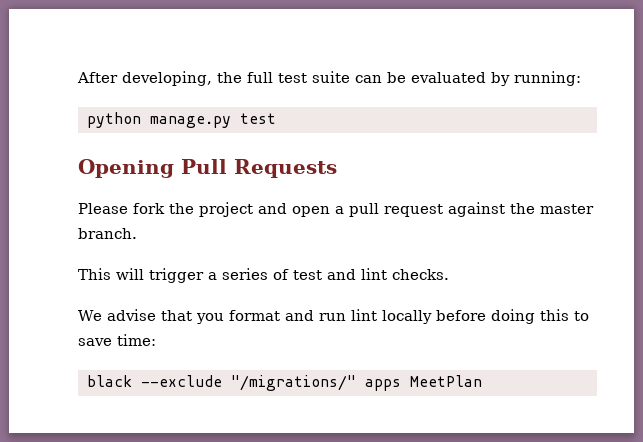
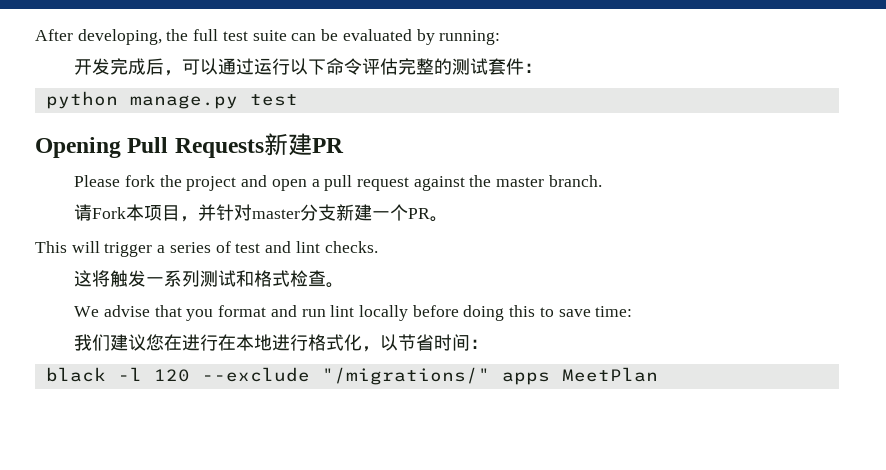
+ 开发完成后，可以通过运行以下命令评估完整的测试套件：
- Opening Pull Requests
+ Opening Pull Requests新建PR
+ 请Fork本项目，并针对master分支新建一个PR。
+ 这将触发一系列测试和格式检查。
+ 我们建议您在进行在本地进行格式化，以节省时间：
- black --exclude "/migrations/" apps MeetPlan
+ black -l 120 --exclude "/migrations/" apps MeetPlan

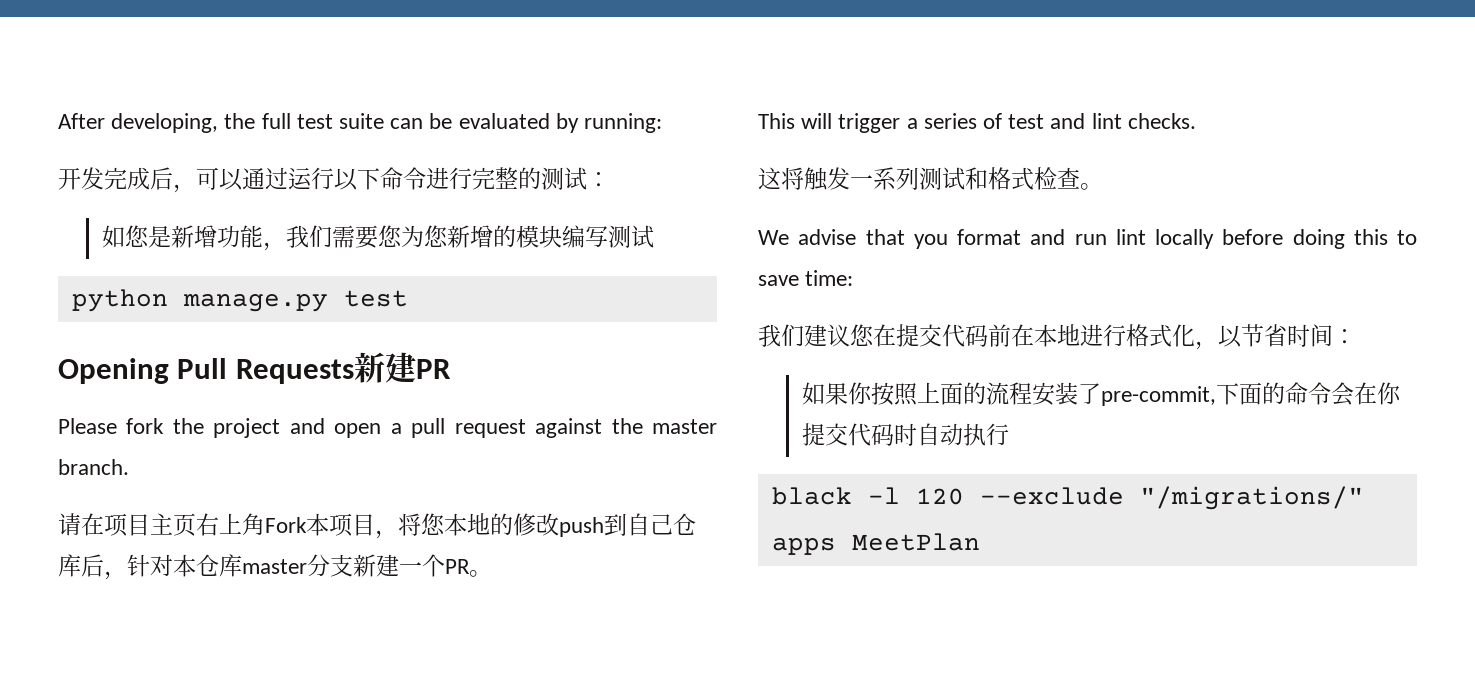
- 开发完成后，可以通过运行以下命令评估完整的测试套件：
+ 开发完成后，可以通过运行以下命令进行完整的测试：
+ 如您是新增功能，我们需要您为您新增的模块编写测试
- 请Fork本项目，并针对master分支新建一个PR。
+ 请在项目主页右上角Fork本项目，将您本地的修改push到自己仓库后，针对本仓库master分支新建一个PR。
- 我们建议您在进行在本地进行格式化，以节省时间：
+ 我们建议您在提交代码前在本地进行格式化，以节省时间：
+ 如果你按照上面的流程安装了pre-commit,下面的命令会在你提交代码时自动执行

